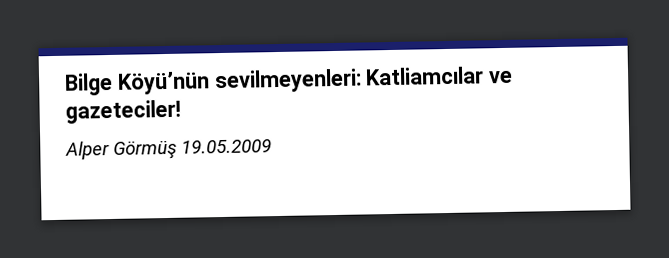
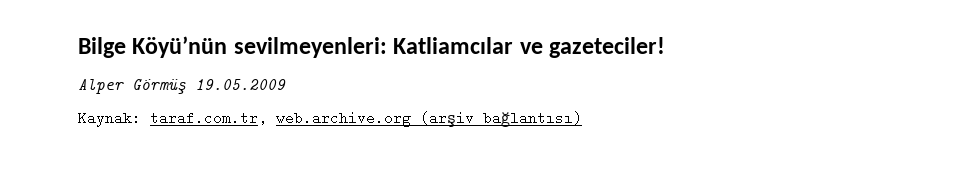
+ Kaynak: taraf.com.tr, web.archive.org (arşiv bağlantısı)

